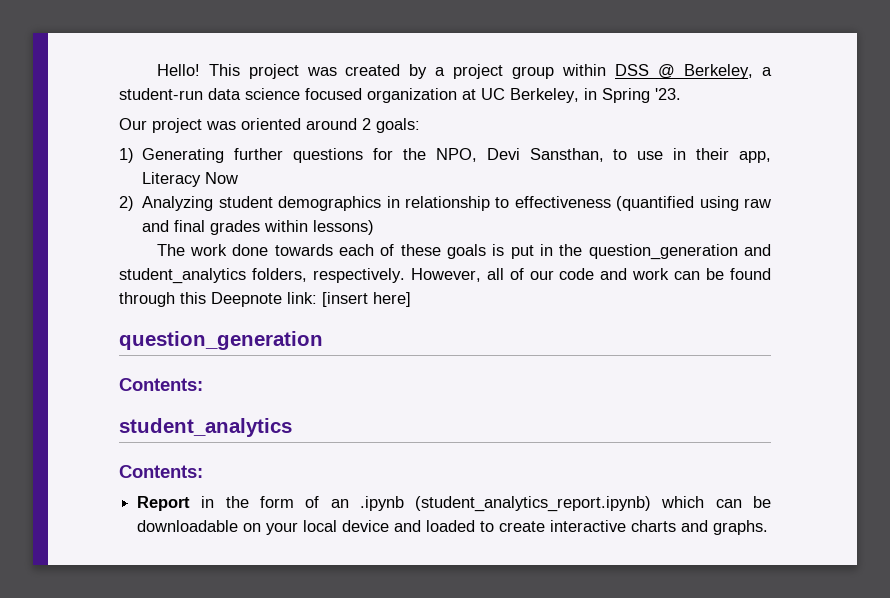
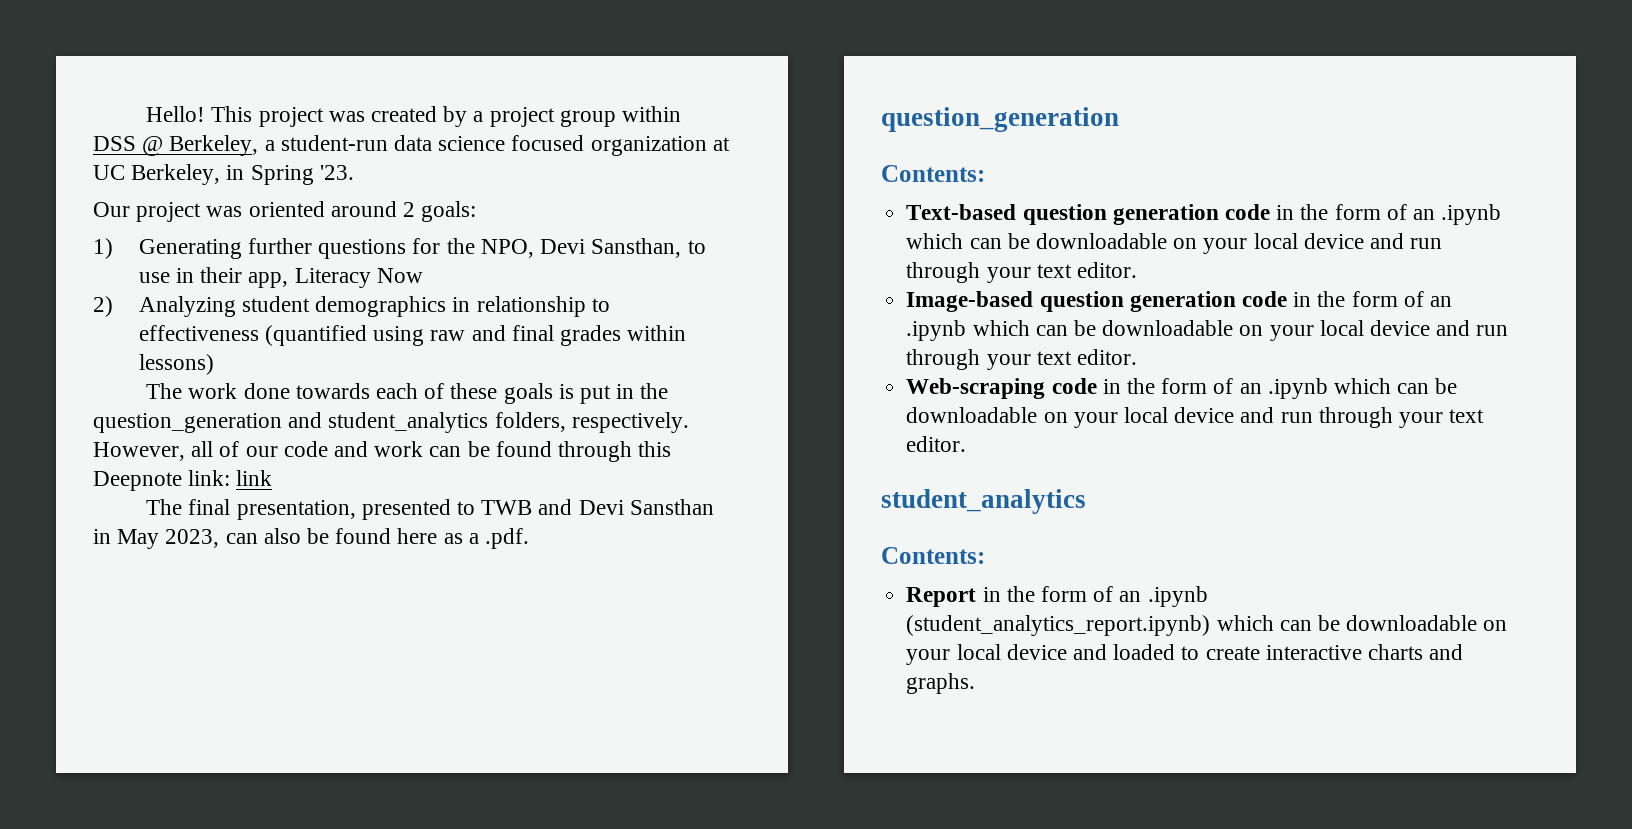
- However, all of our code and work can be found through this Deepnote link: [insert here]
+ However, all of our code and work can be found through this Deepnote link: link
+ The final presentation, presented to TWB and Devi Sansthan in May 2023, can also be found here as a .pdf.
  question_generation
  Contents:
+ Text-based question generation code in the form of an .ipynb which can be downloadable on your local device and run through your text editor.
+ Image-based question generation code in the form of an .ipynb which can be downloadable on your local device and run through your text editor.
+ Web-scraping code in the form of an .ipynb which can be downloadable on your local device and run through your text editor.

